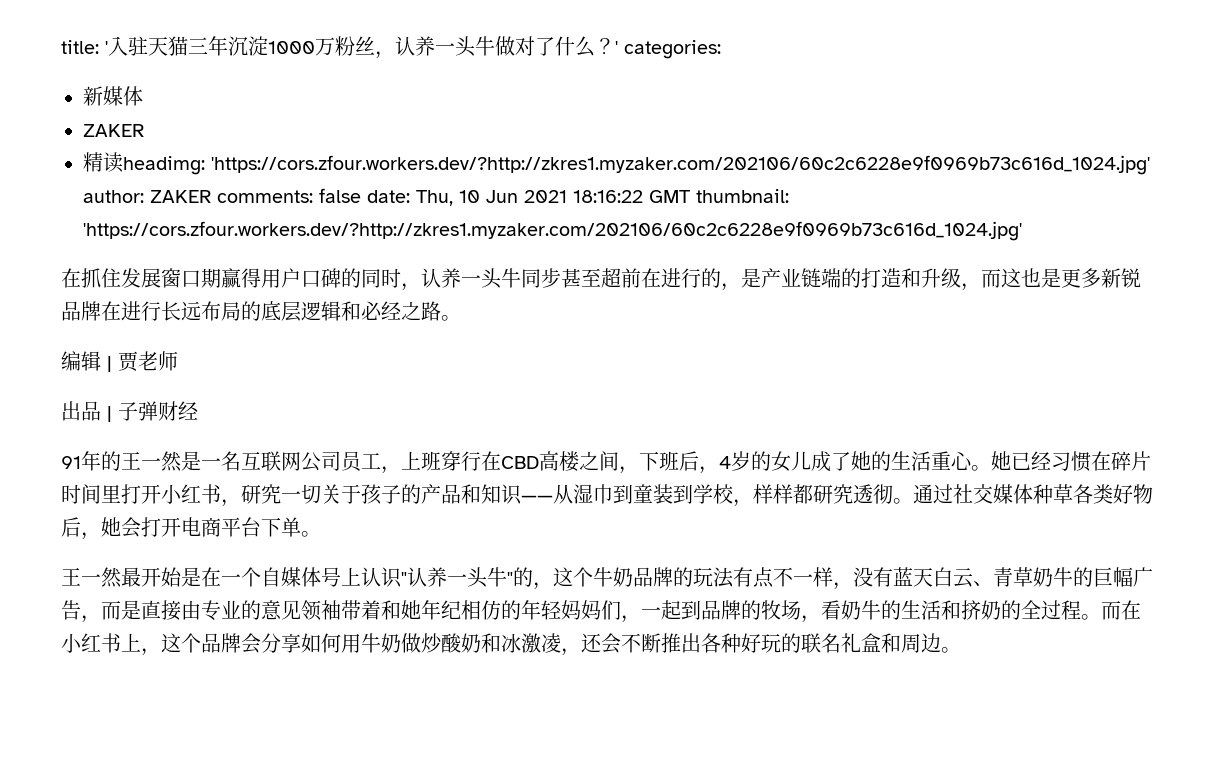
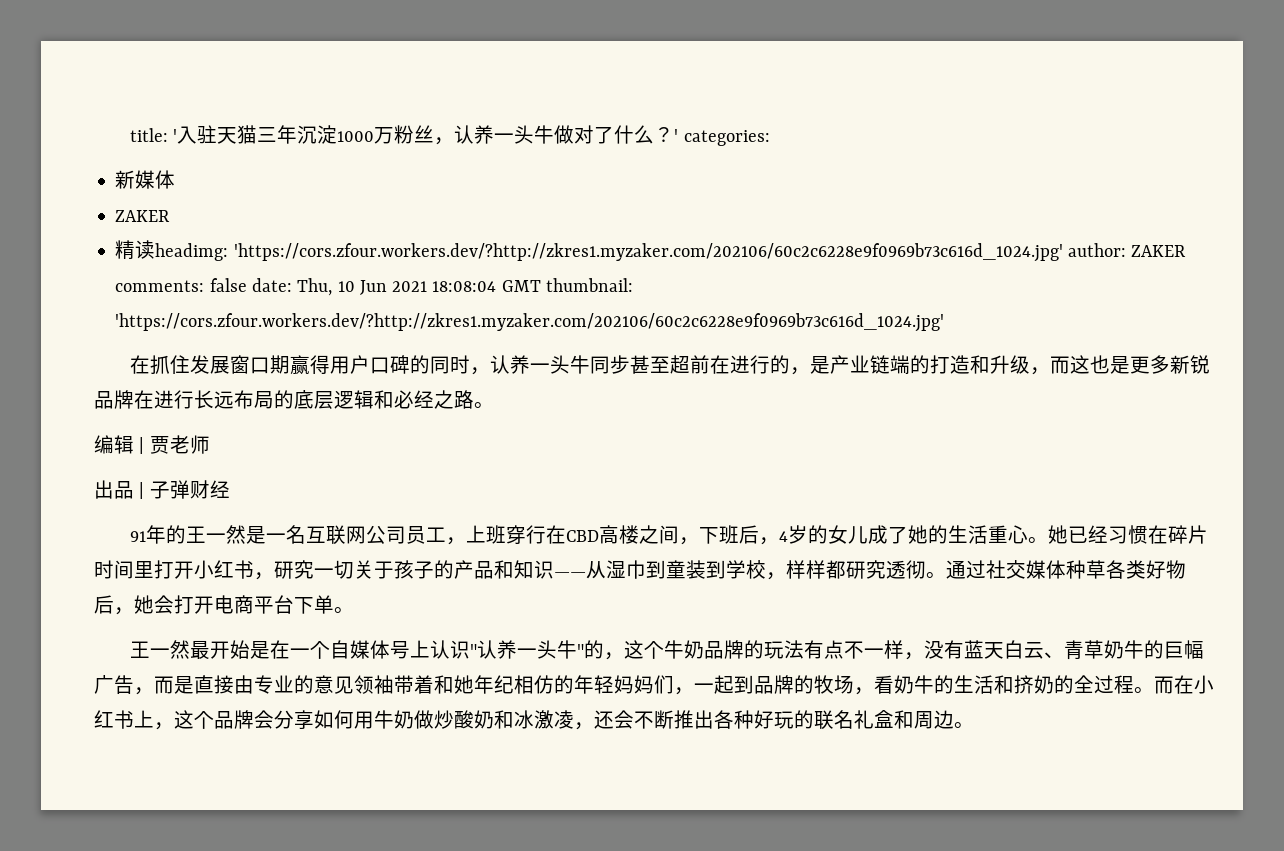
- 精读headimg: 'https://cors.zfour.workers.dev/?http://zkres1.myzaker.com/202106/60c2c6228e9f0969b73c616d_1024.jpg' author: ZAKER comments: false date: Thu, 10 Jun 2021 18:16:22 GMT thumbnail: 'https://cors.zfour.workers.dev/?http://zkres1.myzaker.com/202106/60c2c6228e9f0969b73c616d_1024.jpg'
+ 精读headimg: 'https://cors.zfour.workers.dev/?http://zkres1.myzaker.com/202106/60c2c6228e9f0969b73c616d_1024.jpg' author: ZAKER comments: false date: Thu, 10 Jun 2021 18:08:04 GMT thumbnail: 'https://cors.zfour.workers.dev/?http://zkres1.myzaker.com/202106/60c2c6228e9f0969b73c616d_1024.jpg'

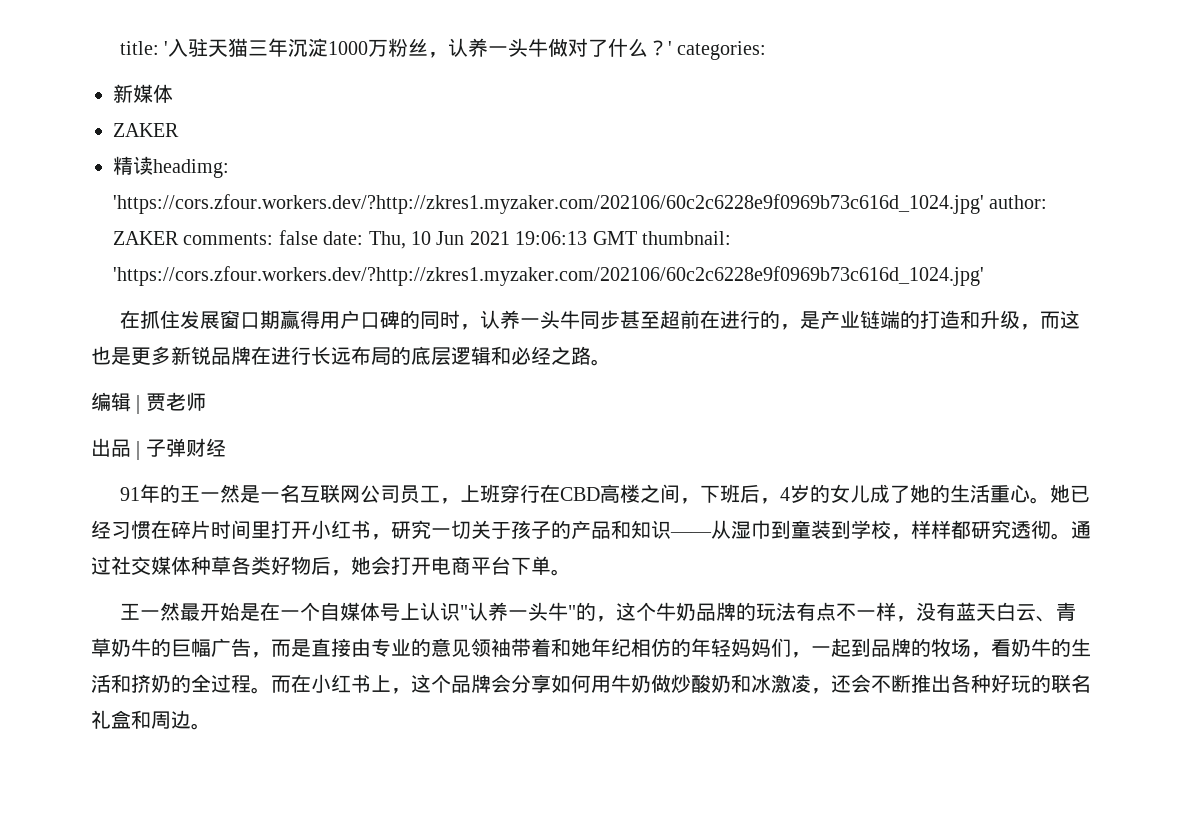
- 精读headimg: 'https://cors.zfour.workers.dev/?http://zkres1.myzaker.com/202106/60c2c6228e9f0969b73c616d_1024.jpg' author: ZAKER comments: false date: Thu, 10 Jun 2021 18:08:04 GMT thumbnail: 'https://cors.zfour.workers.dev/?http://zkres1.myzaker.com/202106/60c2c6228e9f0969b73c616d_1024.jpg'
+ 精读headimg: 'https://cors.zfour.workers.dev/?http://zkres1.myzaker.com/202106/60c2c6228e9f0969b73c616d_1024.jpg' author: ZAKER comments: false date: Thu, 10 Jun 2021 19:06:13 GMT thumbnail: 'https://cors.zfour.workers.dev/?http://zkres1.myzaker.com/202106/60c2c6228e9f0969b73c616d_1024.jpg'

